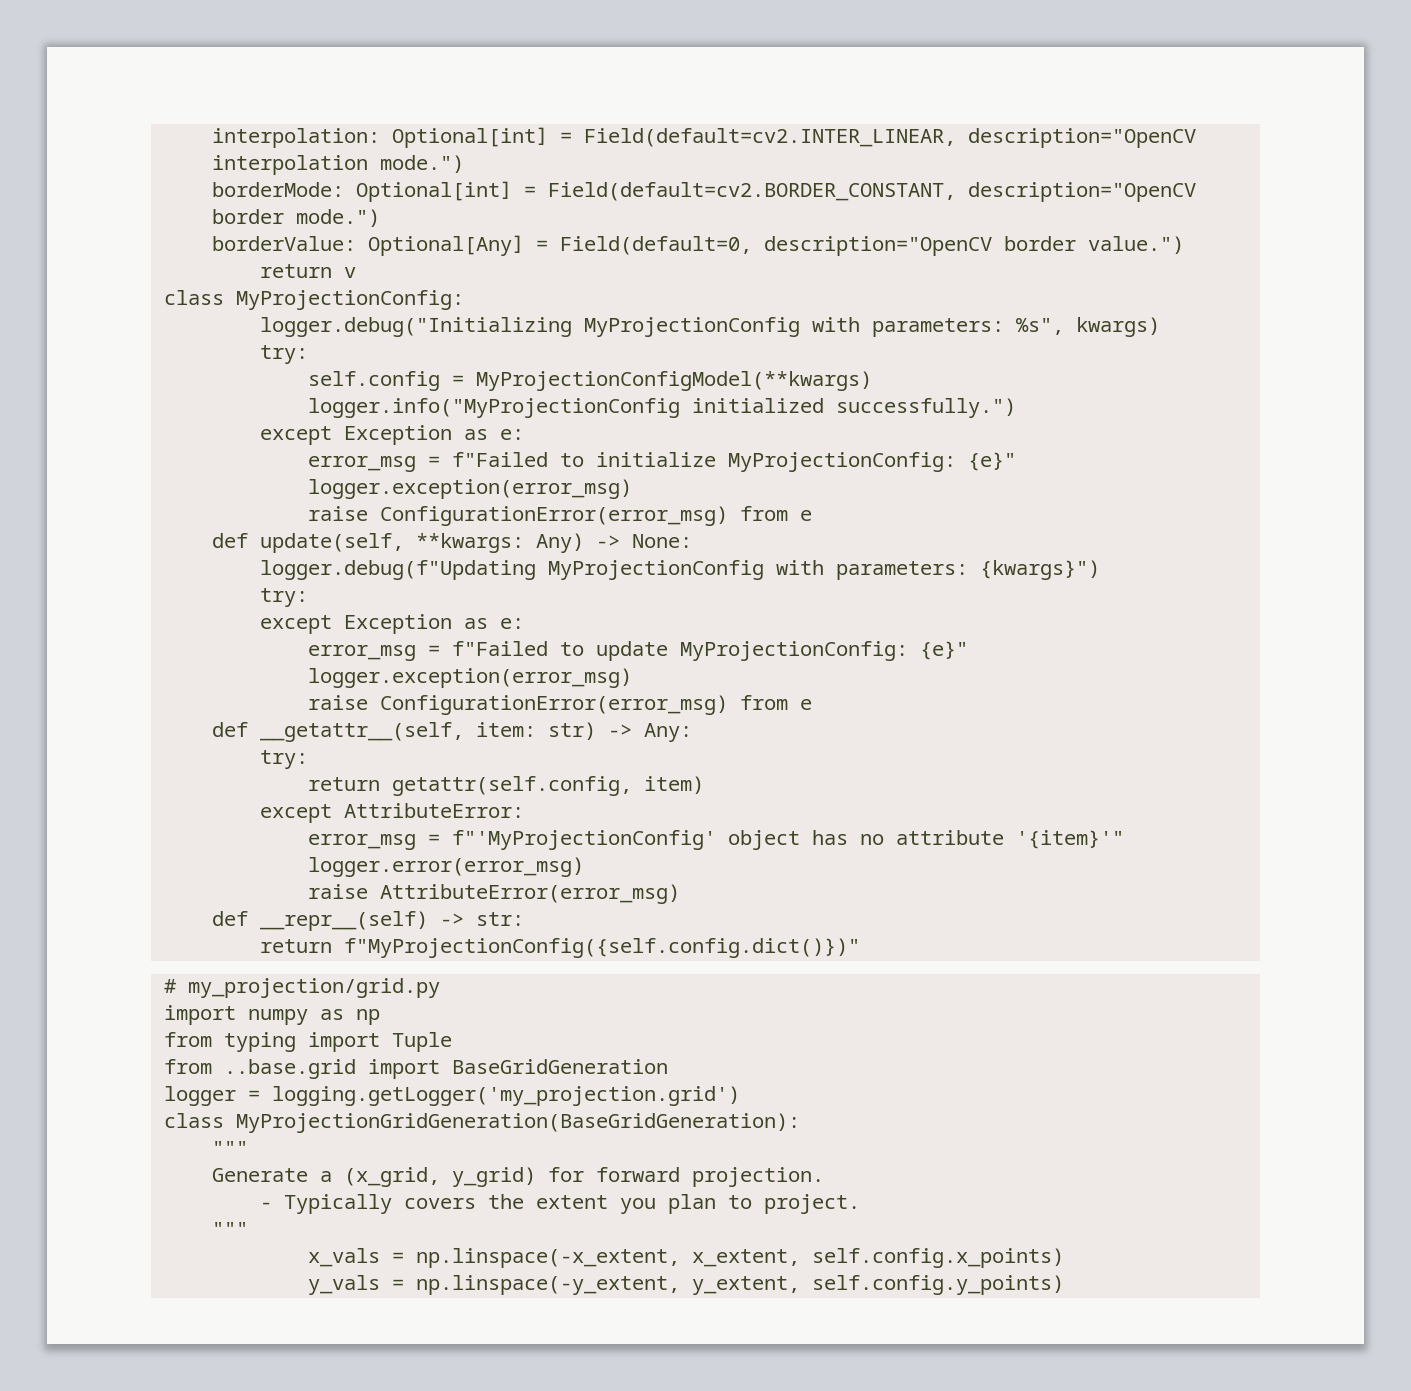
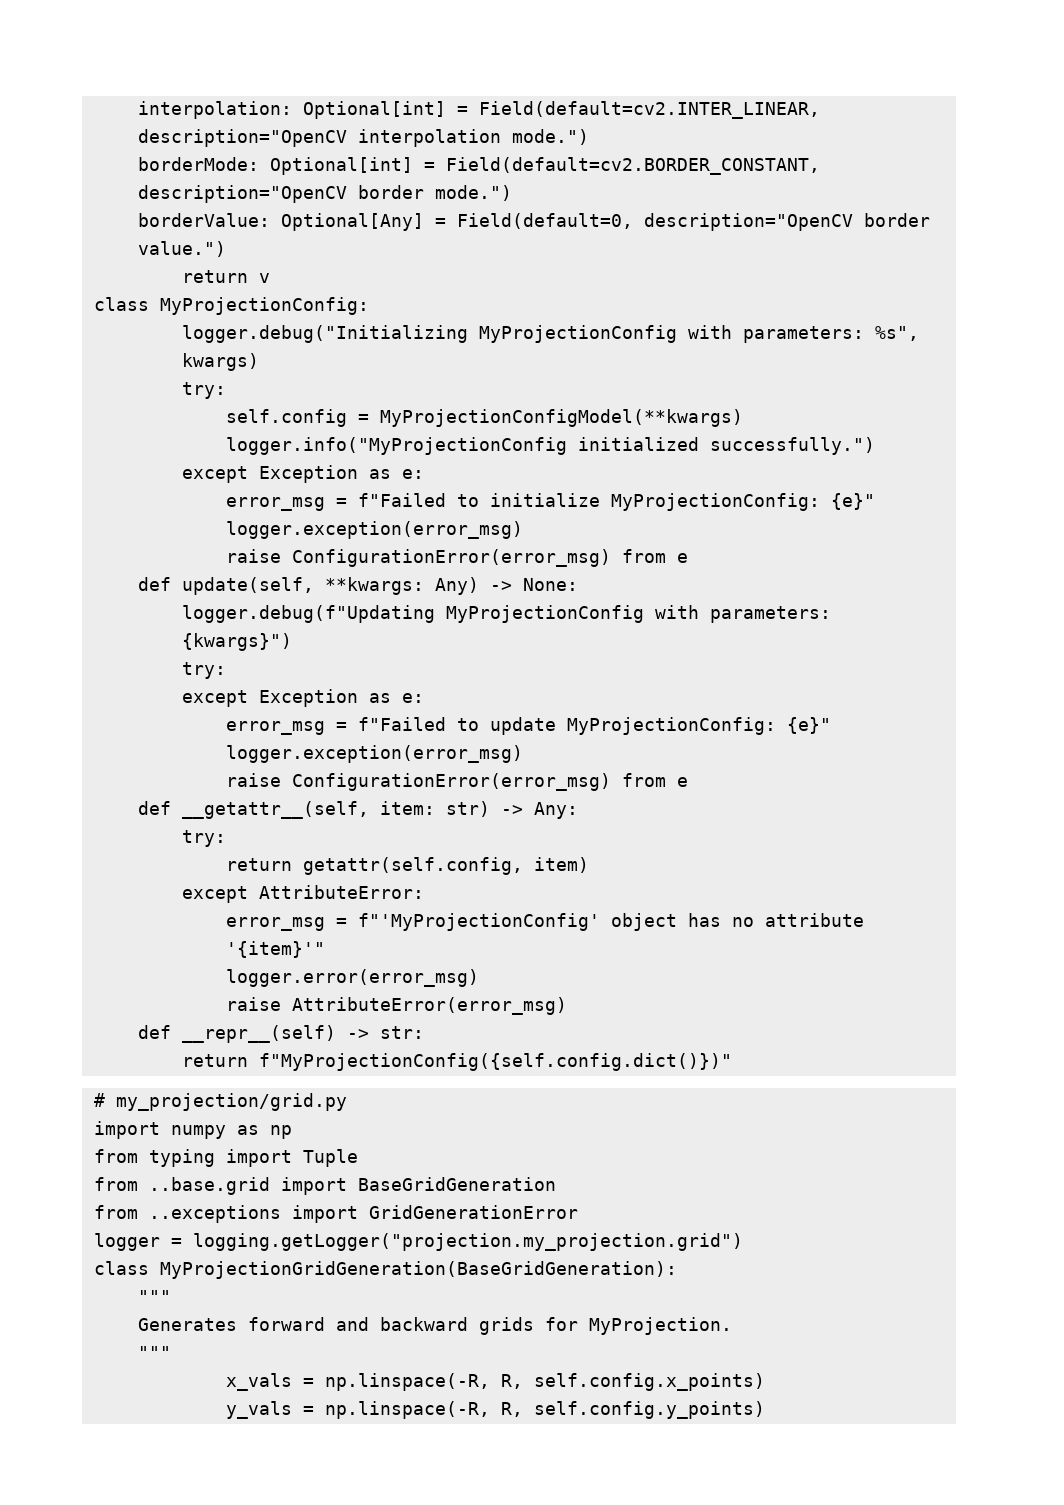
+ from ..exceptions import GridGenerationError
- logger = logging.getLogger('my_projection.grid')
+ logger = logging.getLogger("projection.my_projection.grid")
- Generate a (x_grid, y_grid) for forward projection.
- - Typically covers the extent you plan to project.
+ Generates forward and backward grids for MyProjection.
- x_vals = np.linspace(-x_extent, x_extent, self.config.x_points)
+ x_vals = np.linspace(-R, R, self.config.x_points)
- y_vals = np.linspace(-y_extent, y_extent, self.config.y_points)
+ y_vals = np.linspace(-R, R, self.config.y_points)

